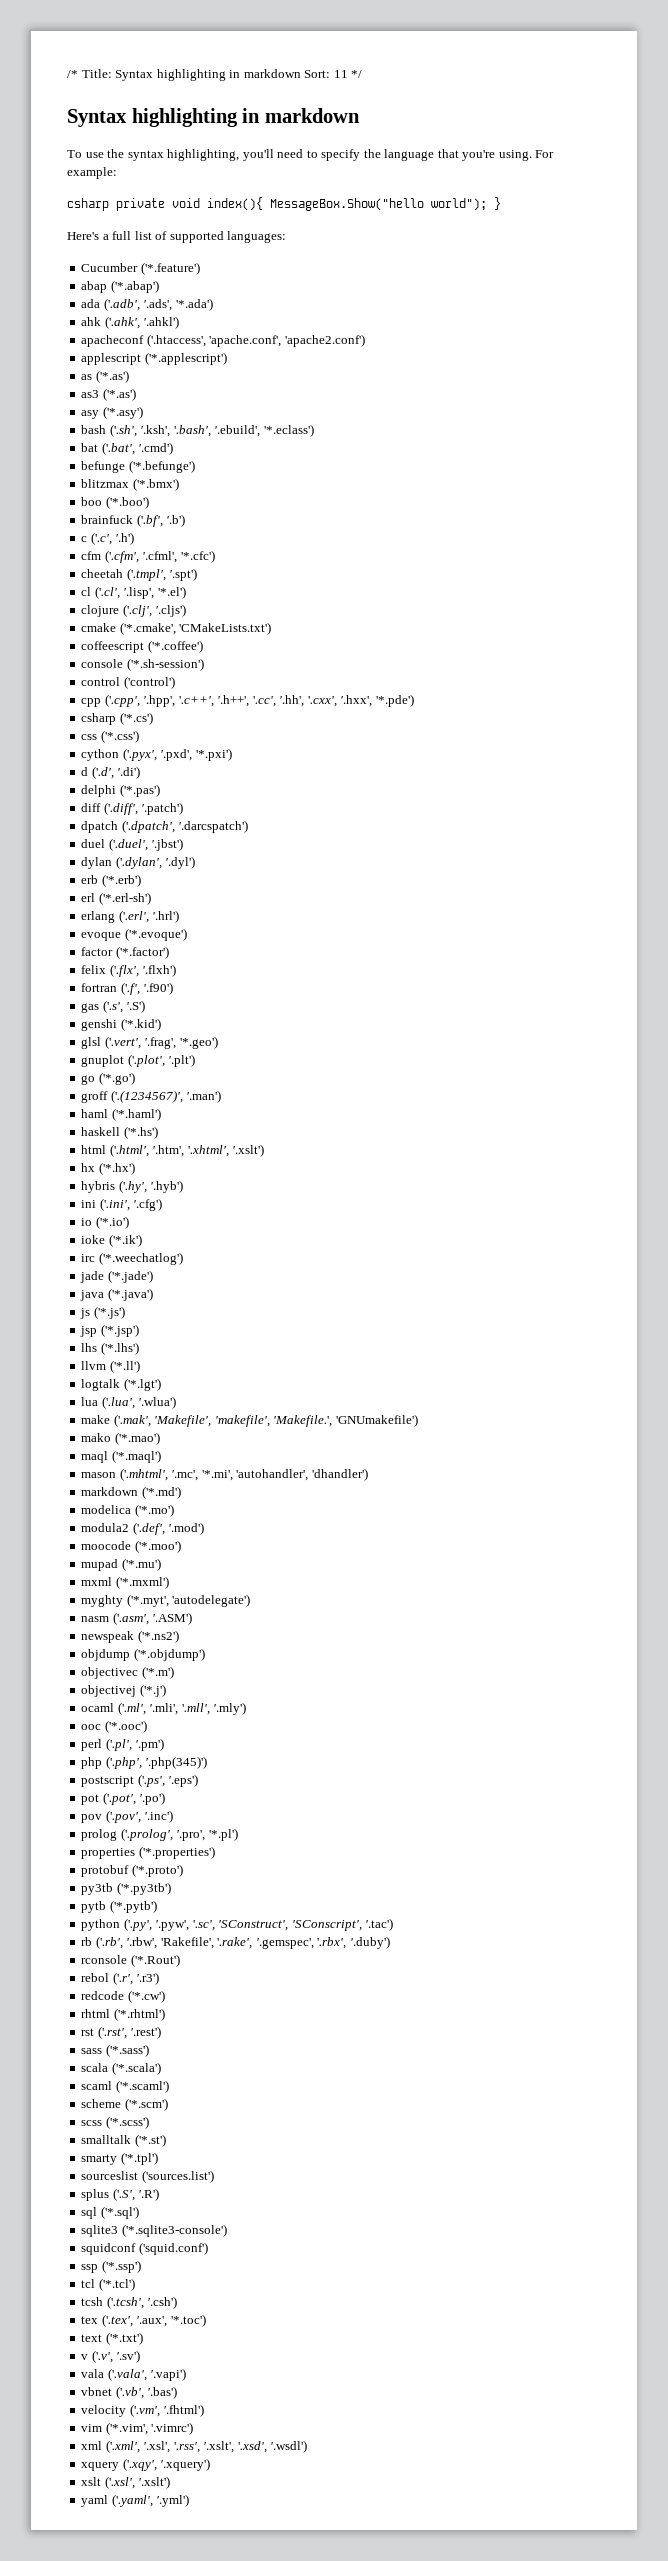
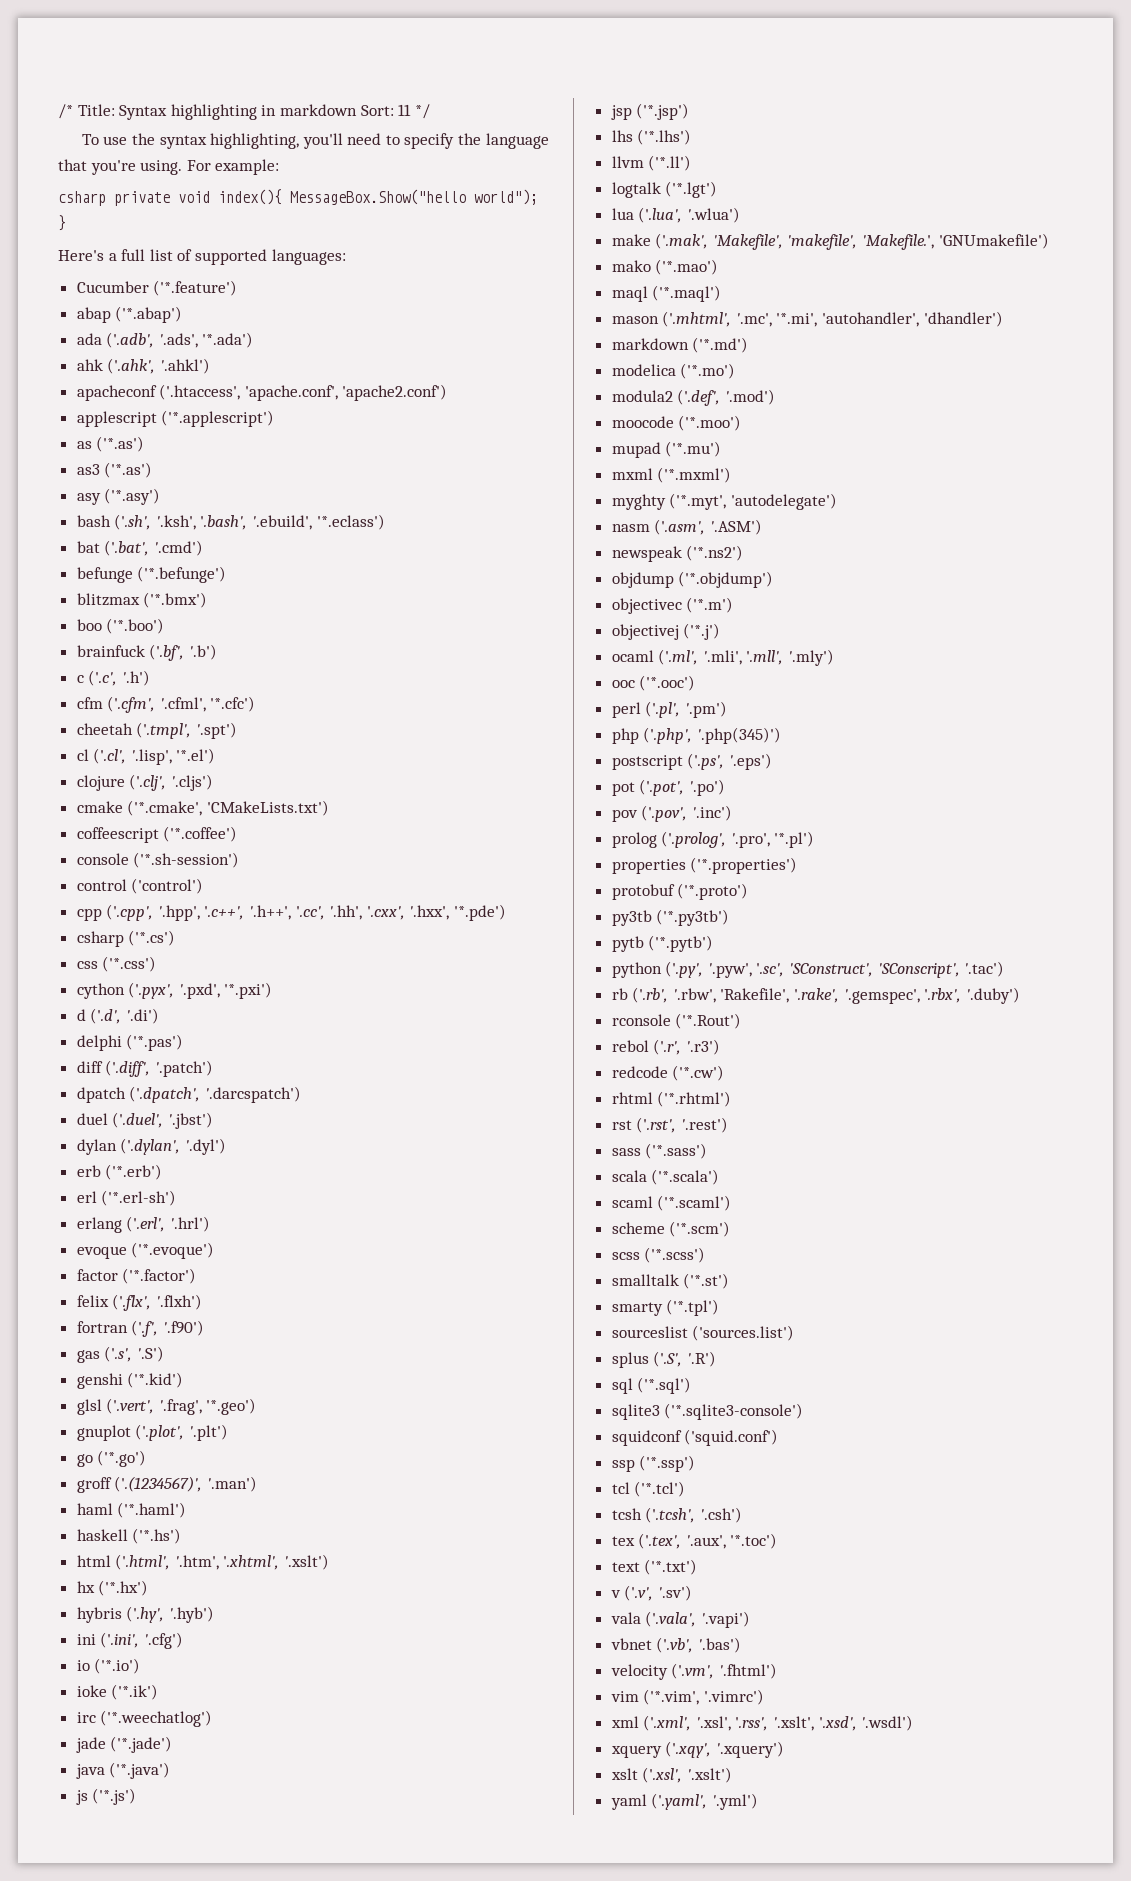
  /* Title: Syntax highlighting in markdown Sort: 11 */
- Syntax highlighting in markdown

